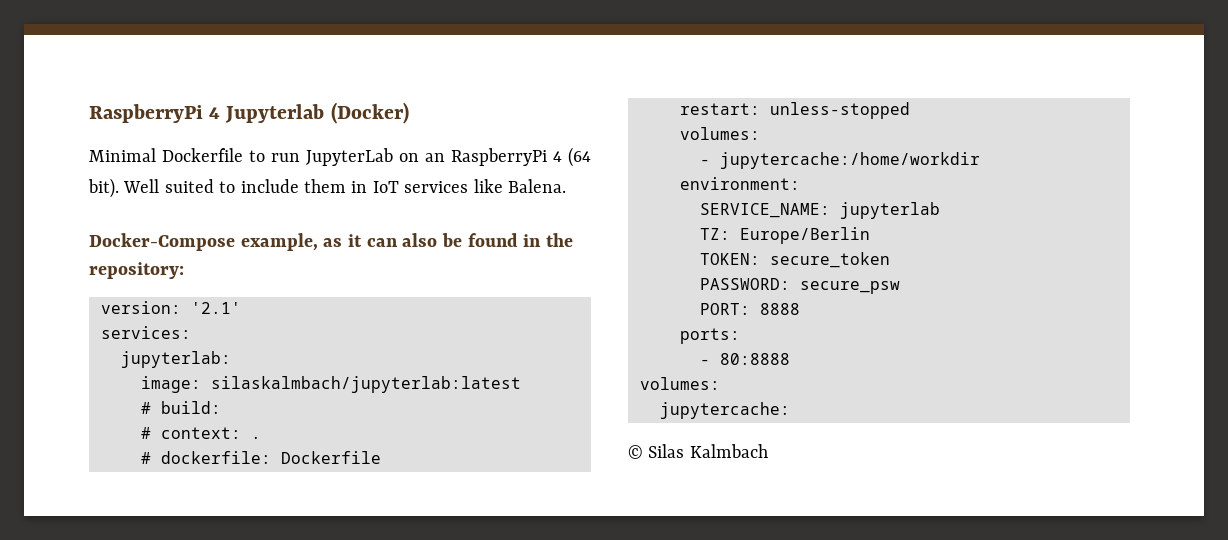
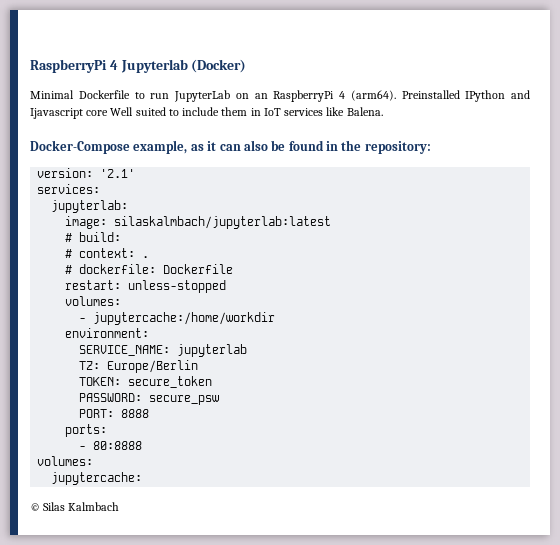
- Minimal Dockerfile to run JupyterLab on an RaspberryPi 4 (64 bit). Well suited to include them in IoT services like Balena.
+ Minimal Dockerfile to run JupyterLab on an RaspberryPi 4 (arm64). Preinstalled IPython and Ijavascript core Well suited to include them in IoT services like Balena.

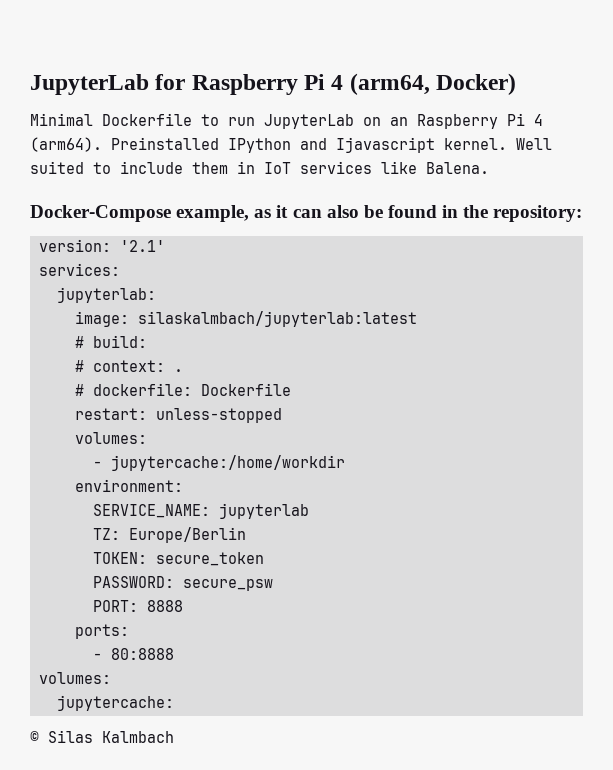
- RaspberryPi 4 Jupyterlab (Docker)
+ JupyterLab for Raspberry Pi 4 (arm64, Docker)
- Minimal Dockerfile to run JupyterLab on an RaspberryPi 4 (arm64).
+ Minimal Dockerfile to run JupyterLab on an Raspberry Pi 4 (arm64).
- Preinstalled IPython and Ijavascript core Well suited to include them in IoT services like Balena.
+ Preinstalled IPython and Ijavascript kernel. Well suited to include them in IoT services like Balena.

